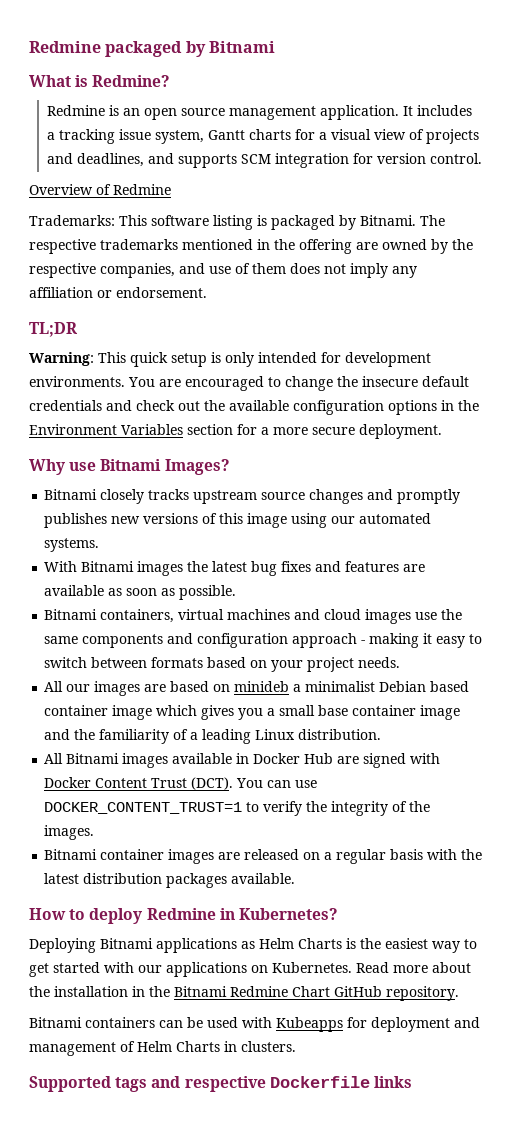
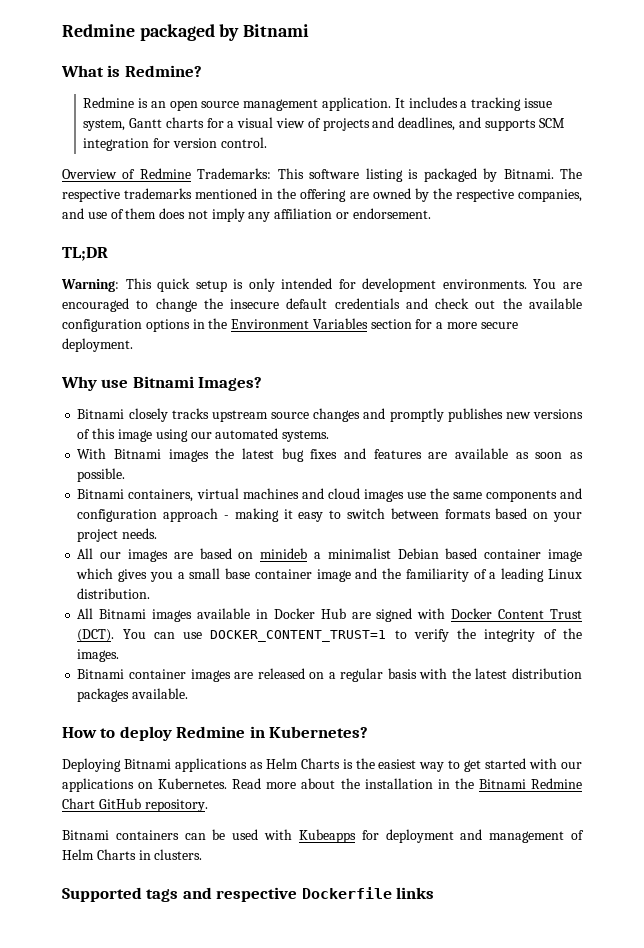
- Overview of Redmine
- Trademarks: This software listing is packaged by Bitnami.
+ Overview of Redmine Trademarks: This software listing is packaged by Bitnami.

